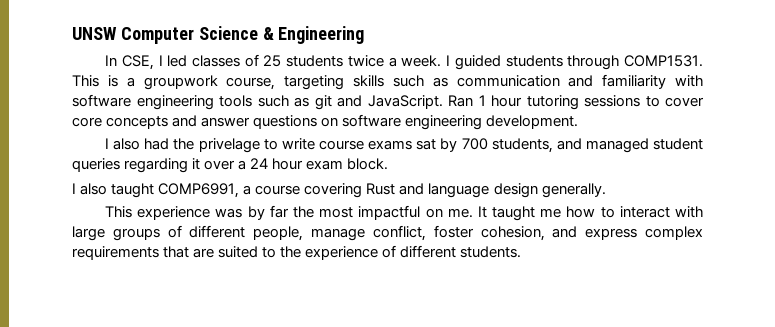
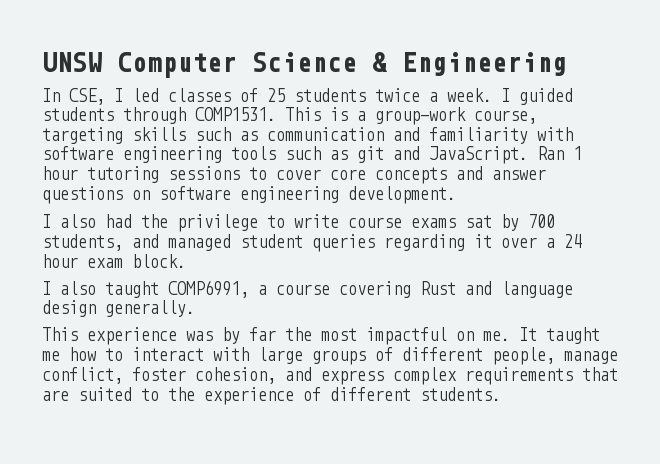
- This is a groupwork course, targeting skills such as communication and familiarity with software engineering tools such as git and JavaScript.
+ This is a group-work course, targeting skills such as communication and familiarity with software engineering tools such as git and JavaScript.
- I also had the privelage to write course exams sat by 700 students, and managed student queries regarding it over a 24 hour exam block.
+ I also had the privilege to write course exams sat by 700 students, and managed student queries regarding it over a 24 hour exam block.

